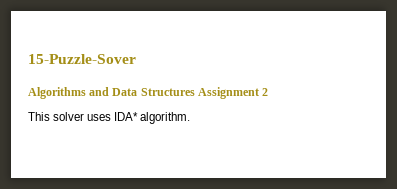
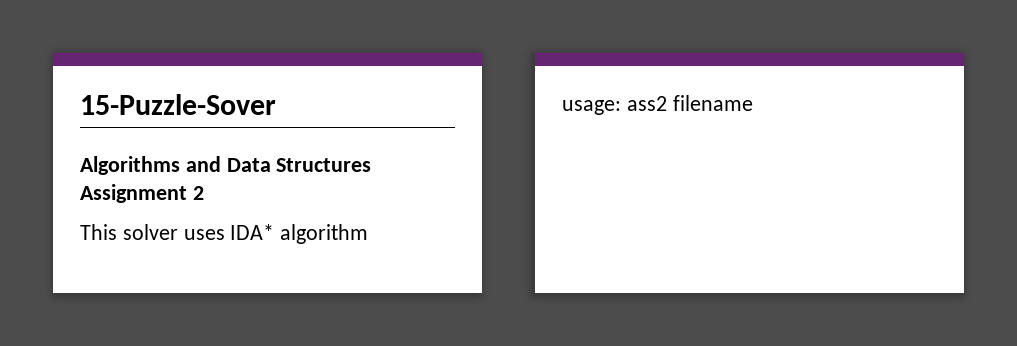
- This solver uses IDA* algorithm.
+ This solver uses IDA* algorithm
+ usage: ass2 filename

